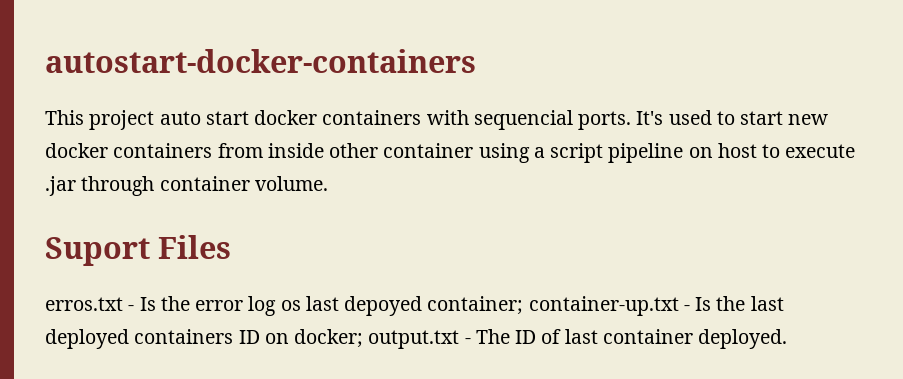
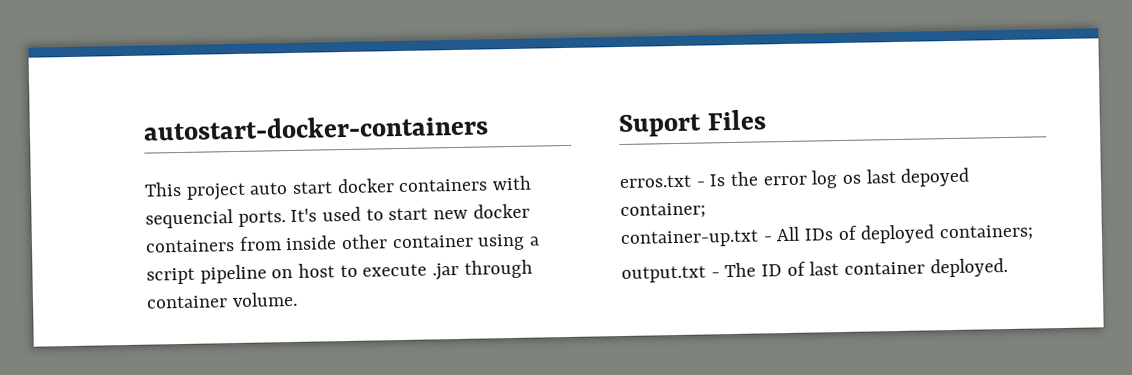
- erros.txt - Is the error log os last depoyed container; container-up.txt - Is the last deployed containers ID on docker; output.txt - The ID of last container deployed.
+ erros.txt - Is the error log os last depoyed container;
+ container-up.txt - All IDs of deployed containers;
+ output.txt - The ID of last container deployed.

